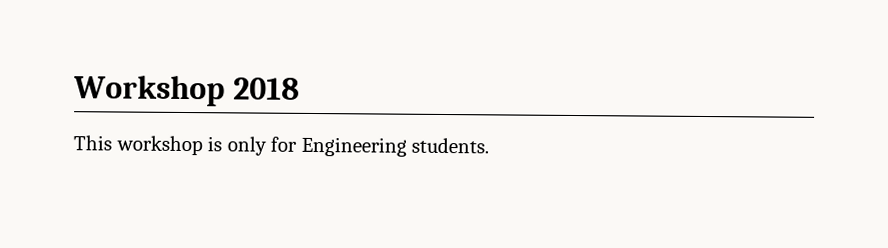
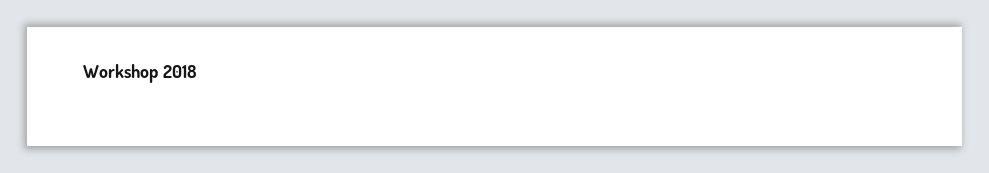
- This workshop is only for Engineering students.

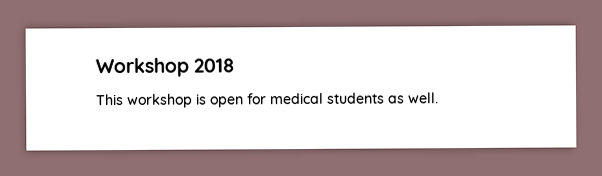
+ This workshop is open for medical students as well.

